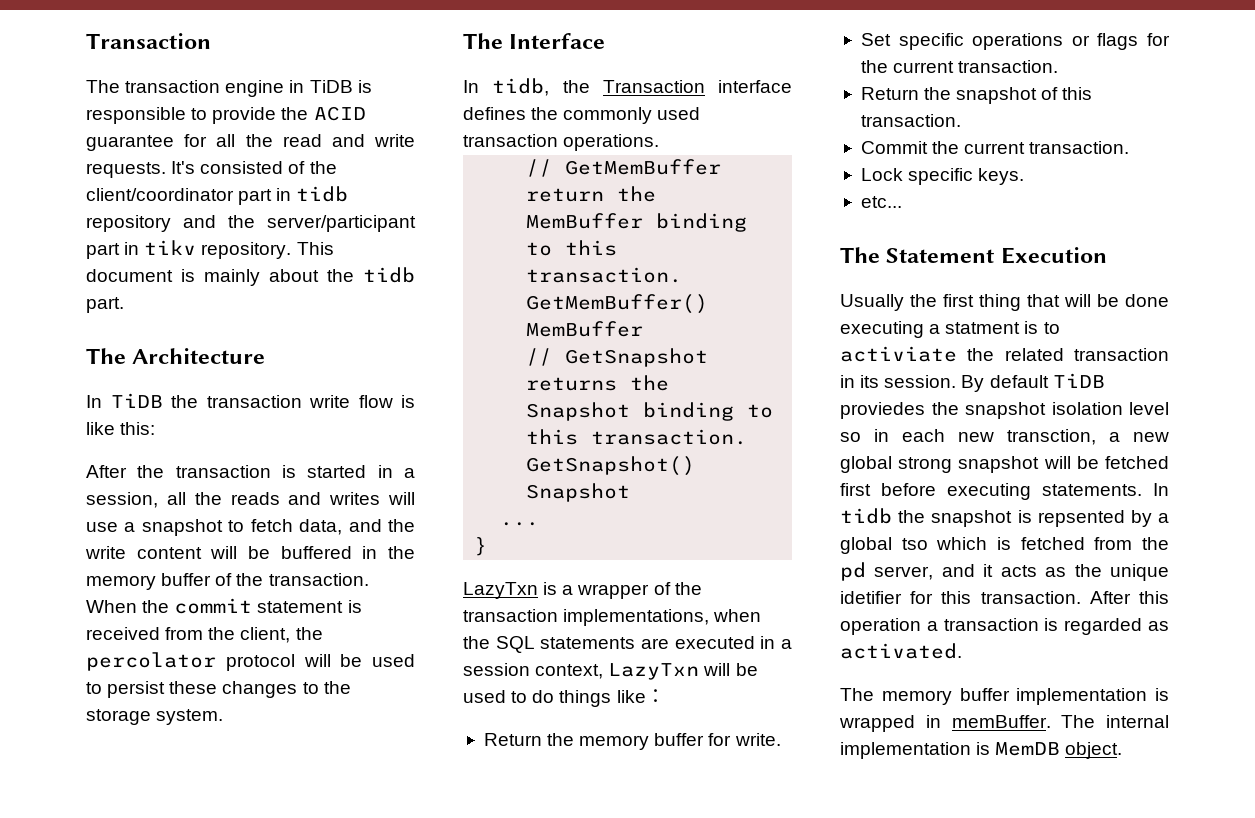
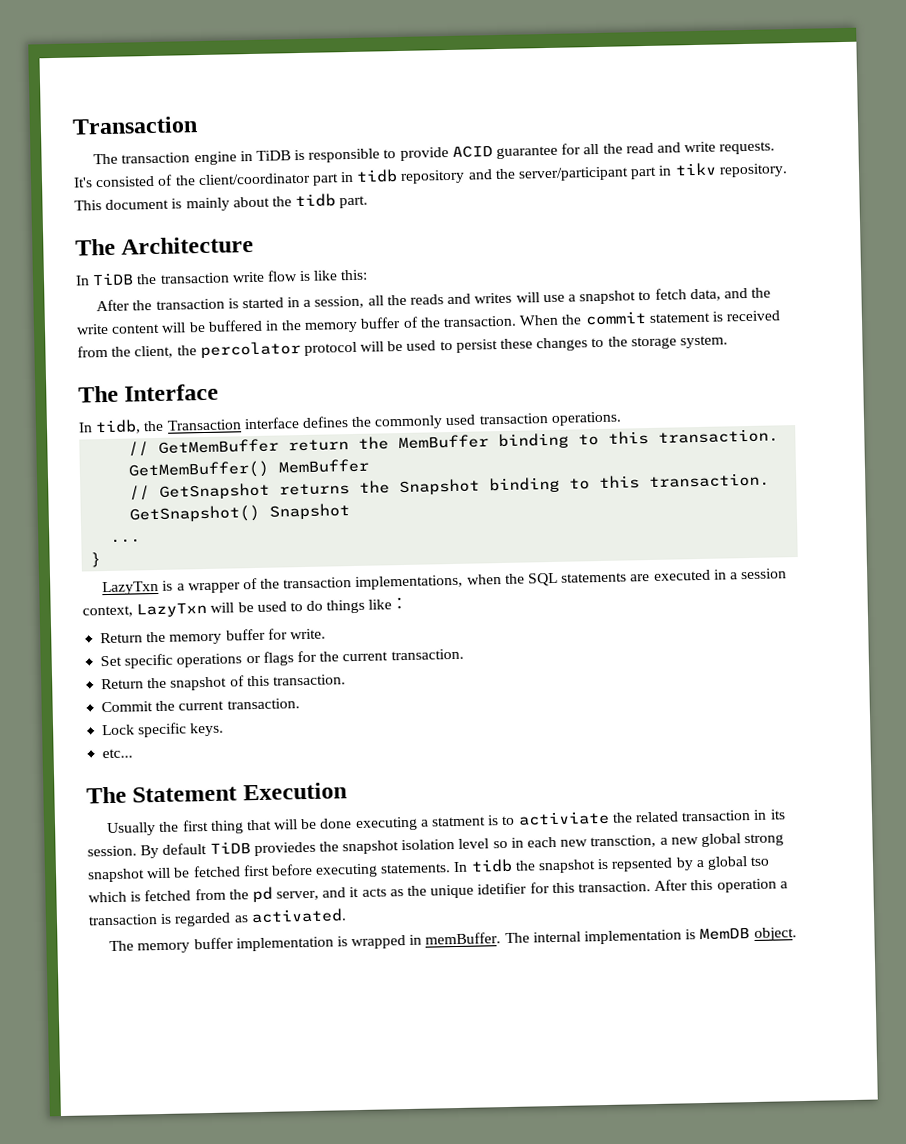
- The transaction engine in TiDB is responsible to provide the ACID guarantee for all the read and write requests.
+ The transaction engine in TiDB is responsible to provide ACID guarantee for all the read and write requests.

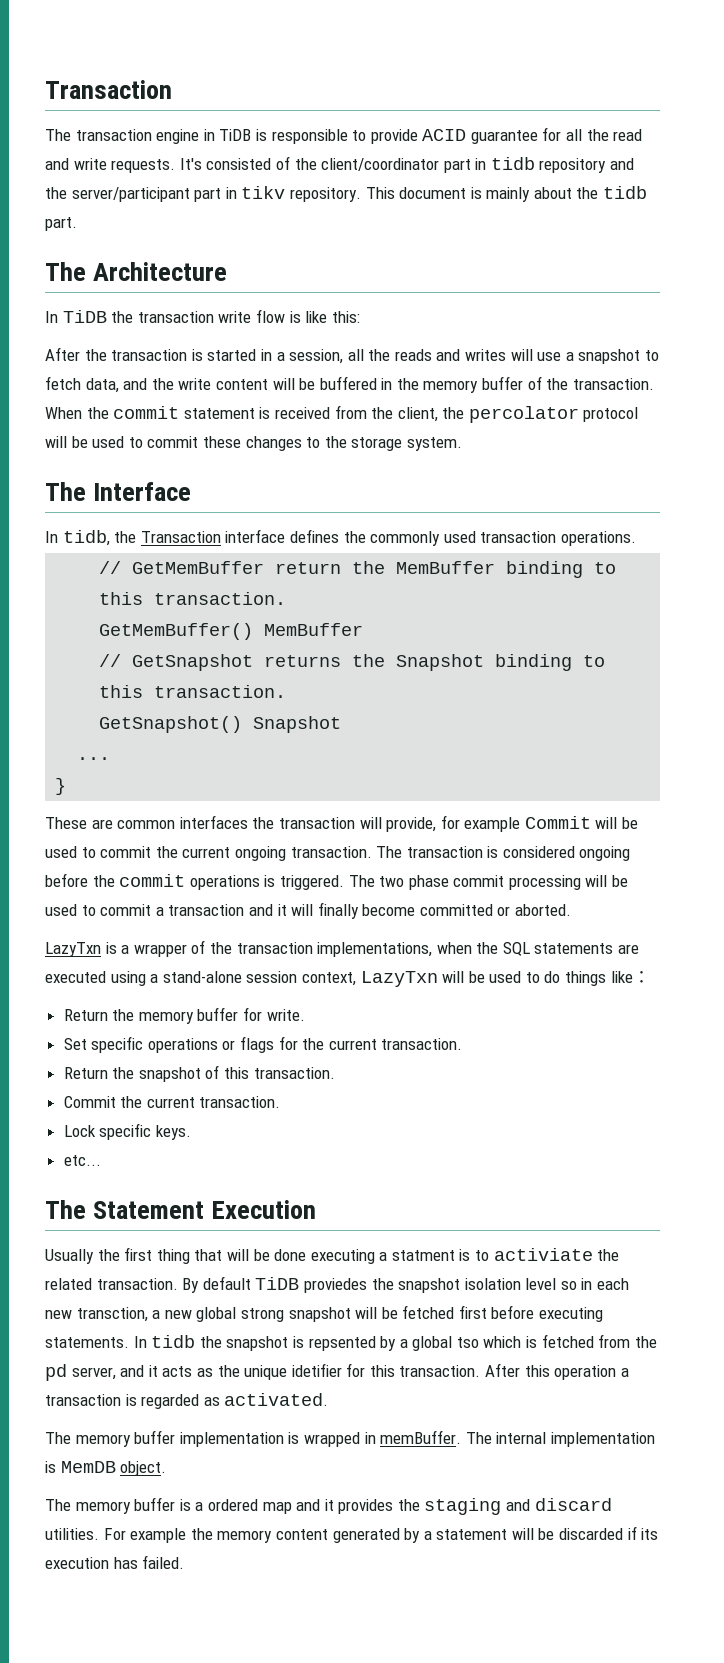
- When the commit statement is received from the client, the percolator protocol will be used to persist these changes to the storage system.
+ When the commit statement is received from the client, the percolator protocol will be used to commit these changes to the storage system.
+ These are common interfaces the transaction will provide, for example Commit will be used to commit the current ongoing transaction. The transaction is considered ongoing before the commit operations is triggered. The two phase commit processing will be used to commit a transaction and it will finally become committed or aborted.
- LazyTxn is a wrapper of the transaction implementations, when the SQL statements are executed in a session context, LazyTxn will be used to do things like：
+ LazyTxn is a wrapper of the transaction implementations, when the SQL statements are executed using a stand-alone session context, LazyTxn will be used to do things like：
- Usually the first thing that will be done executing a statment is to activiate the related transaction in its session.
+ Usually the first thing that will be done executing a statment is to activiate the related transaction.
+ The memory buffer is a ordered map and it provides the staging and discard utilities. For example the memory content generated by a statement will be discarded if its execution has failed.

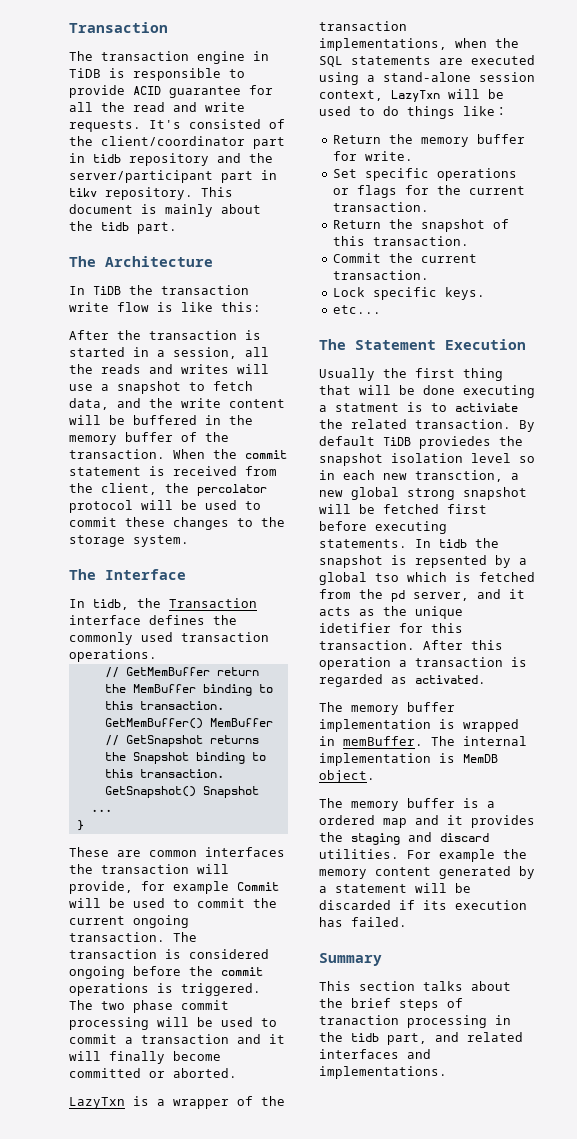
+ Summary
+ This section talks about the brief steps of tranaction processing in the tidb part, and related interfaces and implementations.

